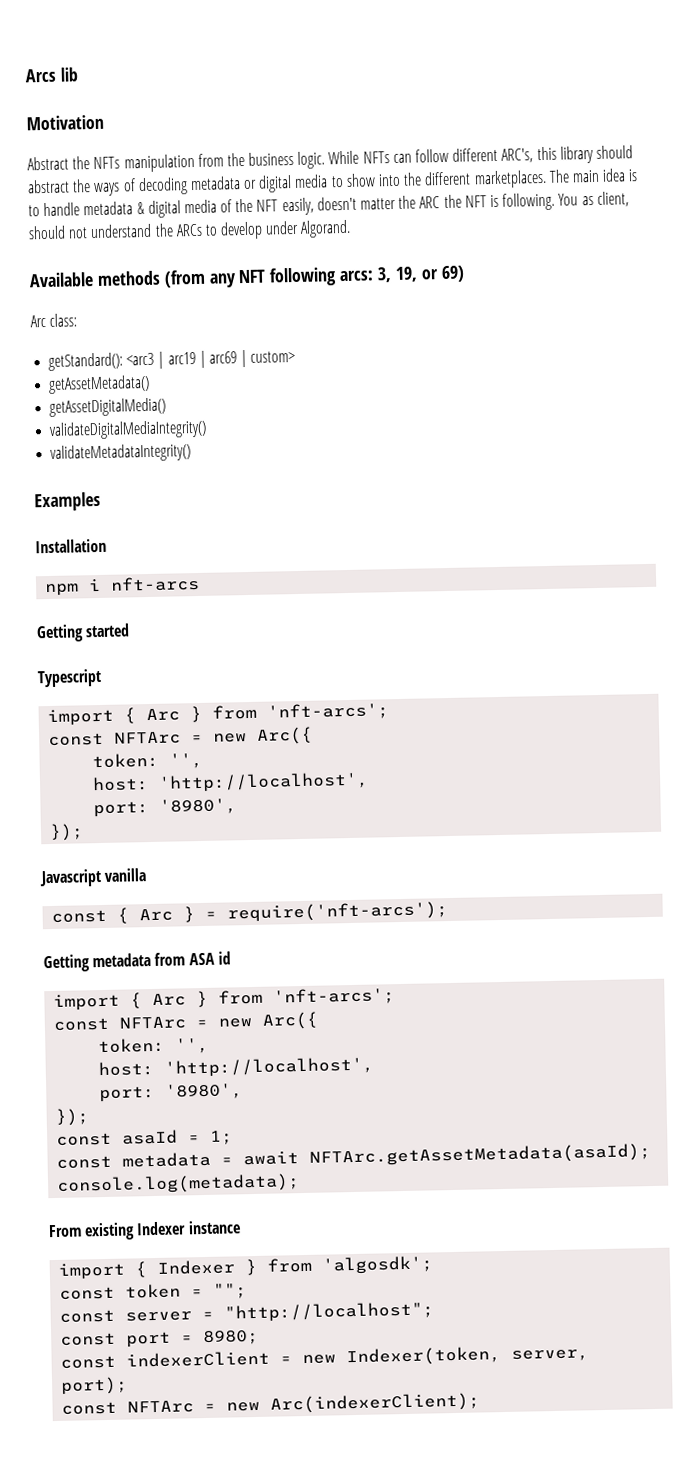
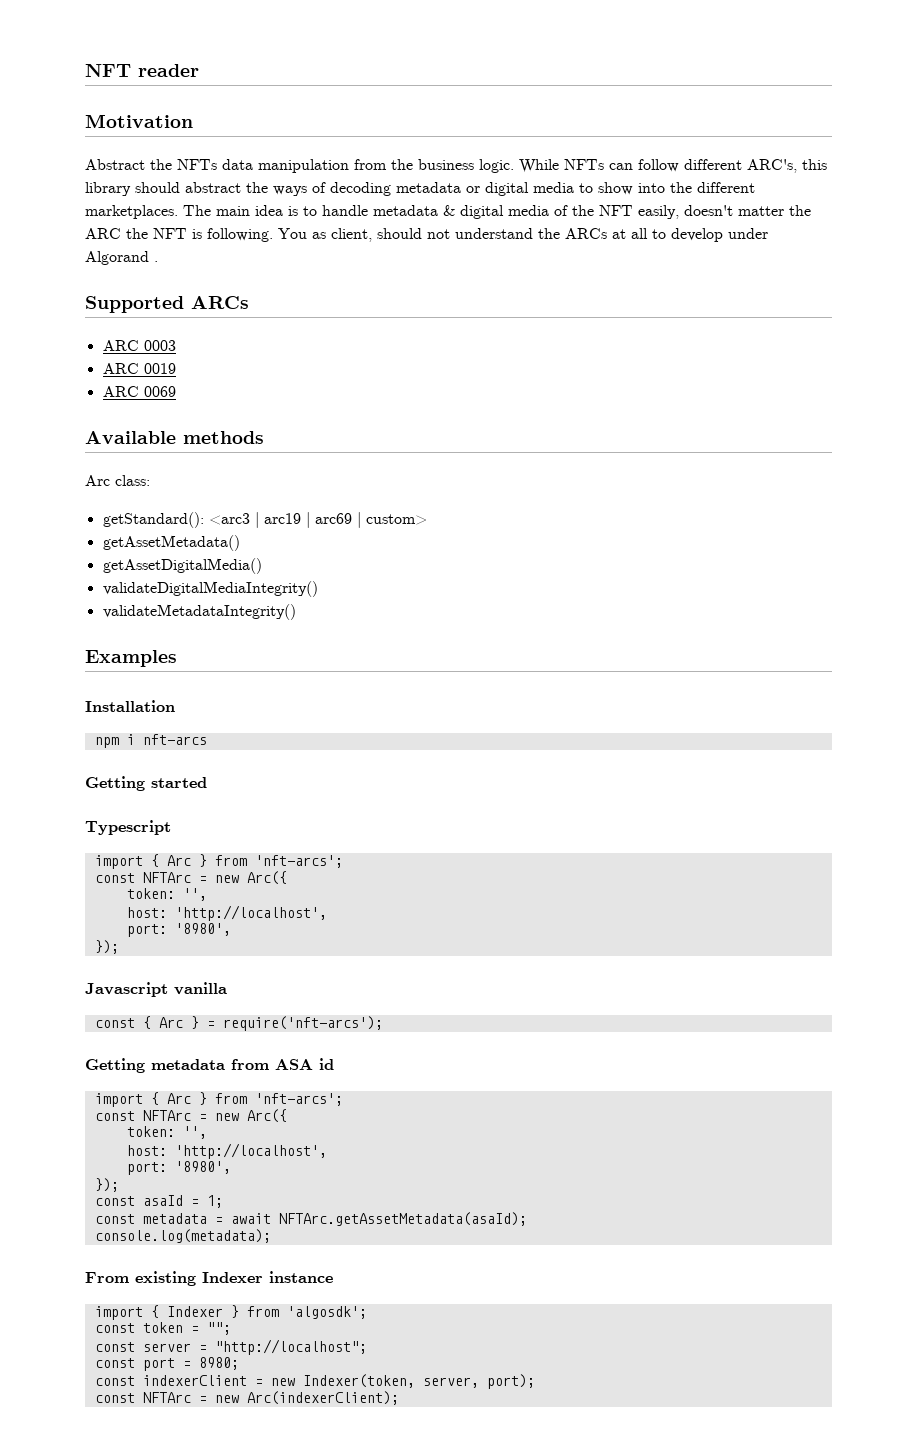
- Arcs lib
+ NFT reader
- Abstract the NFTs manipulation from the business logic.
+ Abstract the NFTs data manipulation from the business logic.
- You as client, should not understand the ARCs to develop under Algorand.
- Available methods (from any NFT following arcs: 3, 19, or 69)
+ You as client, should not understand the ARCs at all to develop under Algorand .
+ Supported ARCs
+ ARC 0003
+ ARC 0019
+ ARC 0069
+ Available methods

